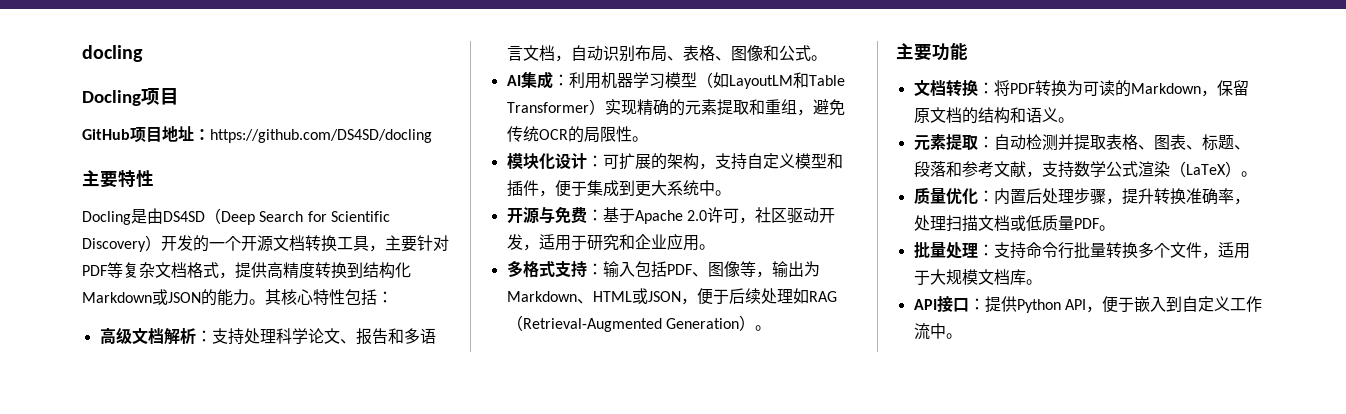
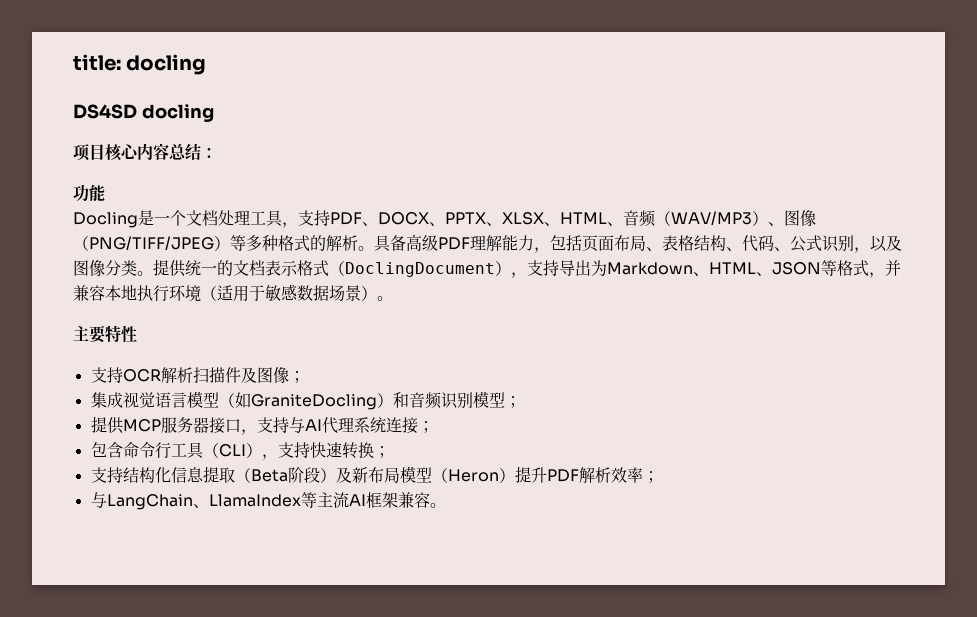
- docling
- Docling项目
- GitHub项目地址：https://github.com/DS4SD/docling
+ title: docling
+ DS4SD docling
+ 项目核心内容总结：
+ 功能
+ Docling是一个文档处理工具，支持PDF、DOCX、PPTX、XLSX、HTML、音频（WAV/MP3）、图像（PNG/TIFF/JPEG）等多种格式的解析。具备高级PDF理解能力，包括页面布局、表格结构、代码、公式识别，以及图像分类。提供统一的文档表示格式（DoclingDocument），支持导出为Markdown、HTML、JSON等格式，并兼容本地执行环境（适用于敏感数据场景）。
  主要特性
- Docling是由DS4SD（Deep Search for Scientific Discovery）开发的一个开源文档转换工具，主要针对PDF等复杂文档格式，提供高精度转换到结构化Markdown或JSON的能力。其核心特性包括：
- 高级文档解析：支持处理科学论文、报告和多语言文档，自动识别布局、表格、图像和公式。
- AI集成：利用机器学习模型（如LayoutLM和Table Transformer）实现精确的元素提取和重组，避免传统OCR的局限性。
- 模块化设计：可扩展的架构，支持自定义模型和插件，便于集成到更大系统中。
- 开源与免费：基于Apache 2.0许可，社区驱动开发，适用于研究和企业应用。
- 多格式支持：输入包括PDF、图像等，输出为Markdown、HTML或JSON，便于后续处理如RAG（Retrieval-Augmented Generation）。
- 主要功能
- 文档转换：将PDF转换为可读的Markdown，保留原文档的结构和语义。
- 元素提取：自动检测并提取表格、图表、标题、段落和参考文献，支持数学公式渲染（LaTeX）。
- 质量优化：内置后处理步骤，提升转换准确率，处理扫描文档或低质量PDF。
- 批量处理：支持命令行批量转换多个文件，适用于大规模文档库。
- API接口：提供Python API，便于嵌入到自定义工作流中。
+ 支持OCR解析扫描件及图像；
+ 集成视觉语言模型（如GraniteDocling）和音频识别模型；
+ 提供MCP服务器接口，支持与AI代理系统连接；
+ 包含命令行工具（CLI），支持快速转换；
+ 支持结构化信息提取（Beta阶段）及新布局模型（Heron）提升PDF解析效率；
+ 与LangChain、LlamaIndex等主流AI框架兼容。

